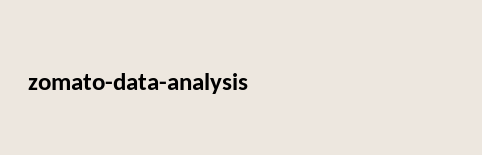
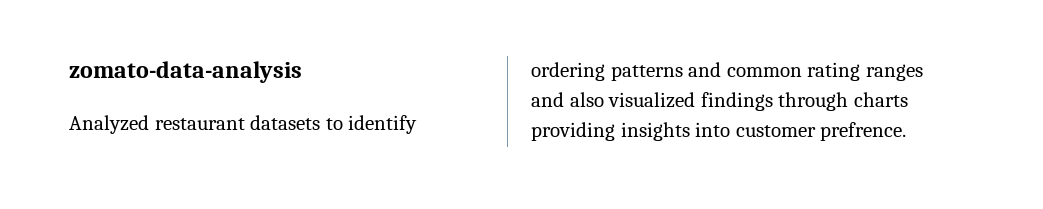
+ Analyzed restaurant datasets to identify ordering patterns and common rating ranges and also visualized findings through charts providing insights into customer prefrence.

